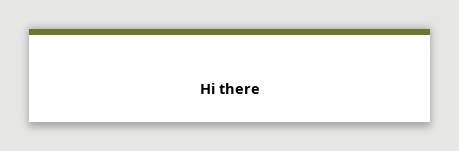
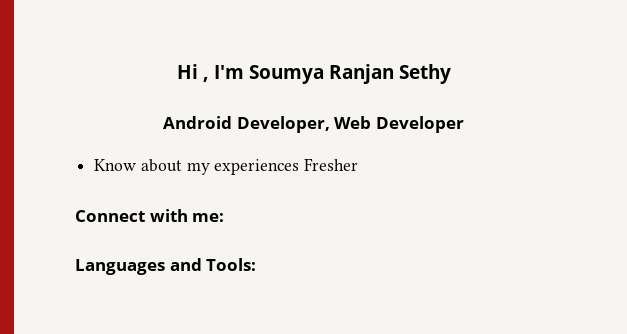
- Hi there
+ Hi , I'm Soumya Ranjan Sethy
+ Android Developer, Web Developer
+ Know about my experiences Fresher
+ Connect with me:
+ Languages and Tools:

